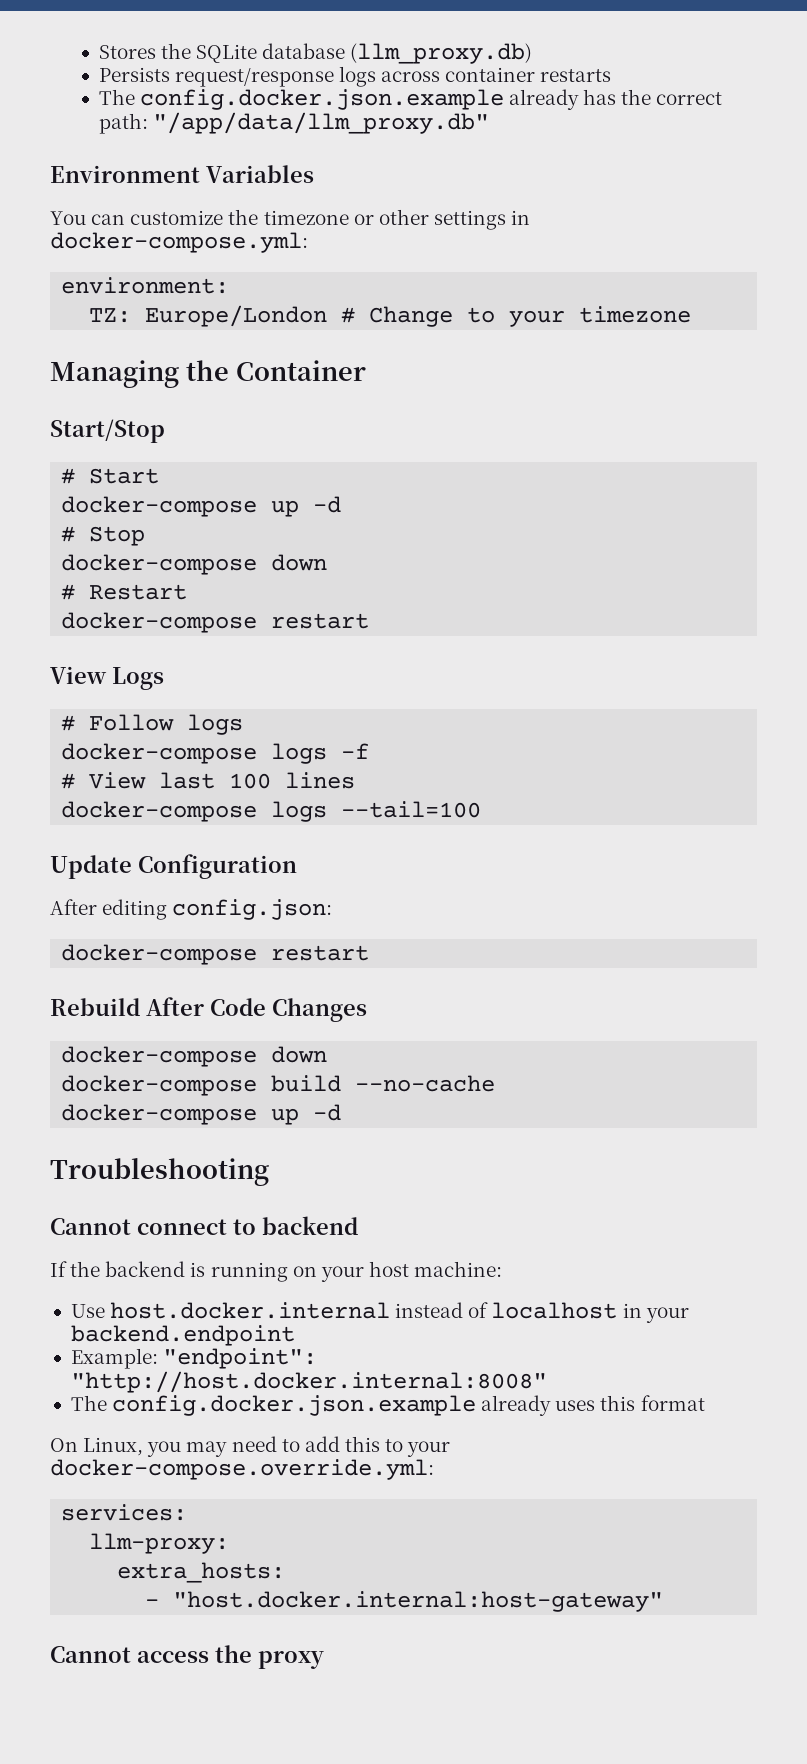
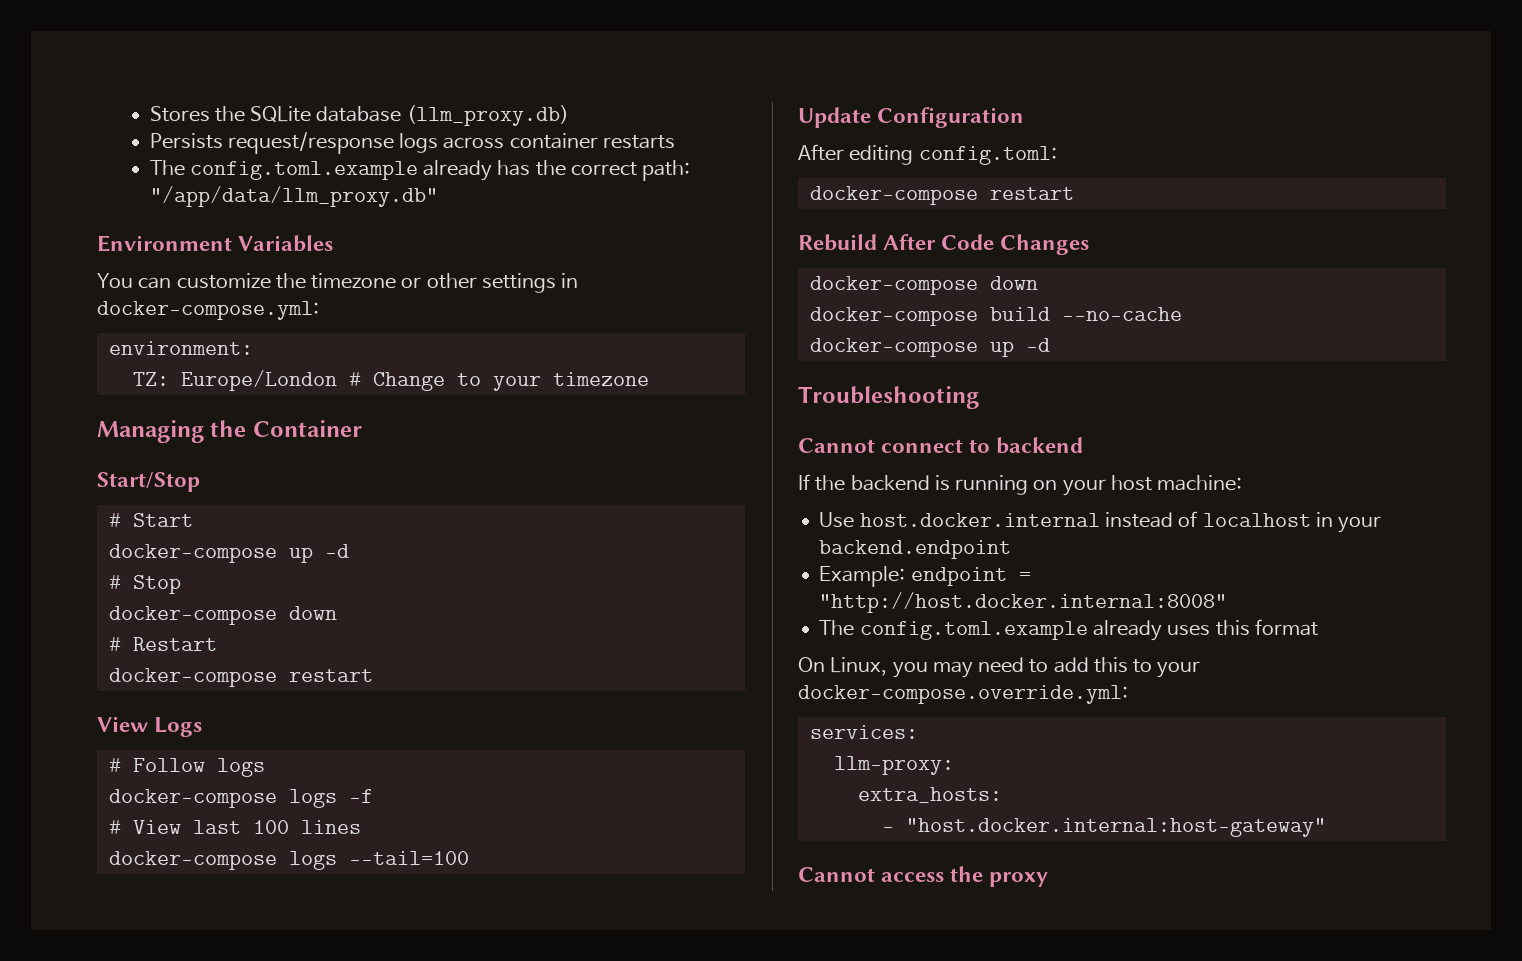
- The config.docker.json.example already has the correct path: "/app/data/llm_proxy.db"
+ The config.toml.example already has the correct path: "/app/data/llm_proxy.db"
- After editing config.json:
+ After editing config.toml:
- Example: "endpoint": "http://host.docker.internal:8008"
+ Example: endpoint = "http://host.docker.internal:8008"
- The config.docker.json.example already uses this format
+ The config.toml.example already uses this format

